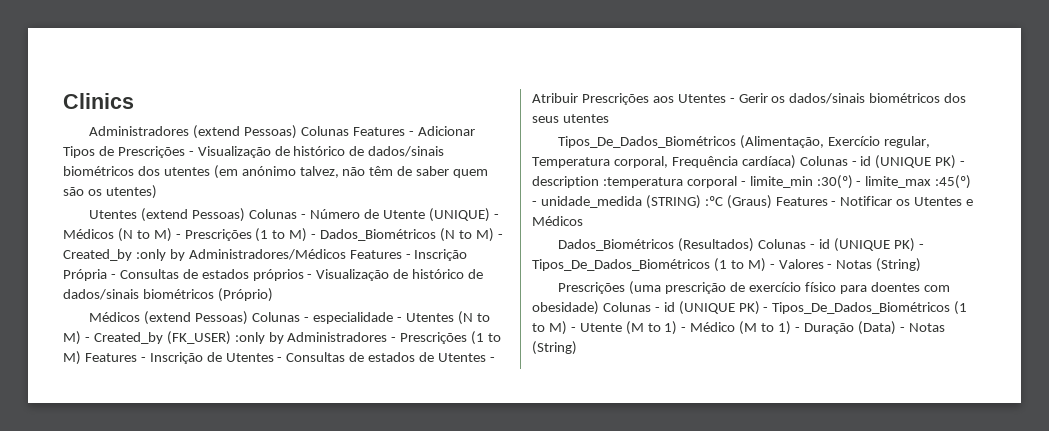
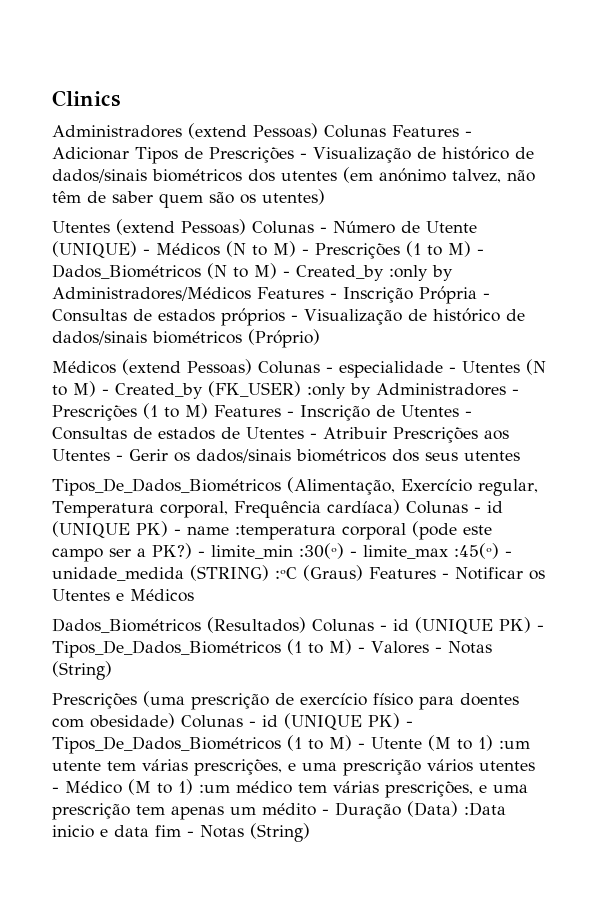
- Tipos_De_Dados_Biométricos (Alimentação, Exercício regular, Temperatura corporal, Frequência cardíaca) Colunas - id (UNIQUE PK) - description :temperatura corporal - limite_min :30(º) - limite_max :45(º) - unidade_medida (STRING) :ºC (Graus) Features - Notificar os Utentes e Médicos
+ Tipos_De_Dados_Biométricos (Alimentação, Exercício regular, Temperatura corporal, Frequência cardíaca) Colunas - id (UNIQUE PK) - name :temperatura corporal (pode este campo ser a PK?) - limite_min :30(º) - limite_max :45(º) - unidade_medida (STRING) :ºC (Graus) Features - Notificar os Utentes e Médicos
- Prescrições (uma prescrição de exercício físico para doentes com obesidade) Colunas - id (UNIQUE PK) - Tipos_De_Dados_Biométricos (1 to M) - Utente (M to 1) - Médico (M to 1) - Duração (Data) - Notas (String)
+ Prescrições (uma prescrição de exercício físico para doentes com obesidade) Colunas - id (UNIQUE PK) - Tipos_De_Dados_Biométricos (1 to M) - Utente (M to 1) :um utente tem várias prescrições, e uma prescrição vários utentes - Médico (M to 1) :um médico tem várias prescrições, e uma prescrição tem apenas um médito - Duração (Data) :Data inicio e data fim - Notas (String)

